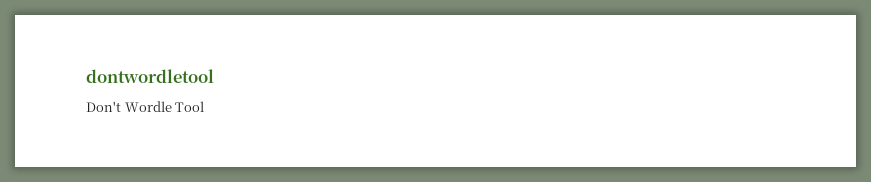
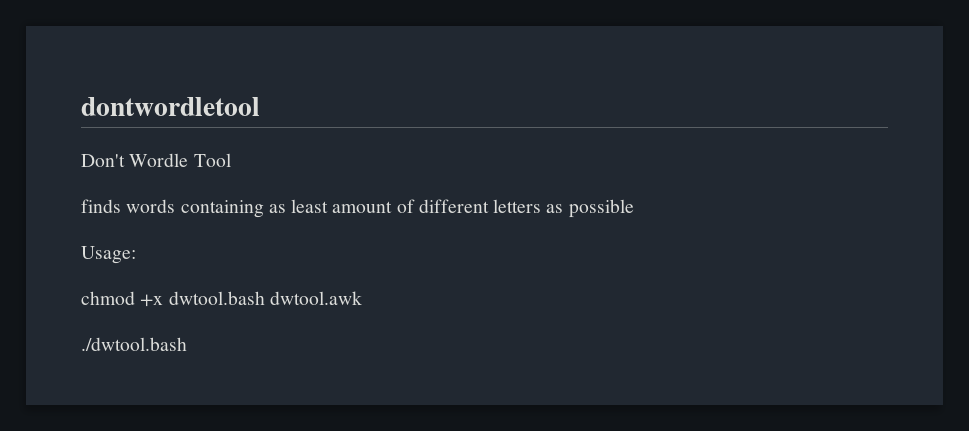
+ finds words containing as least amount of different letters as possible
+ Usage:
+ chmod +x dwtool.bash dwtool.awk
+ ./dwtool.bash

